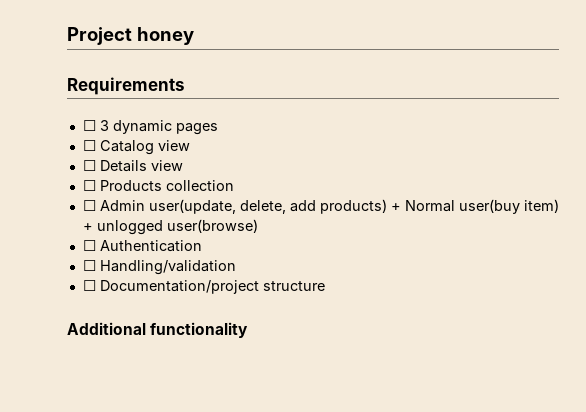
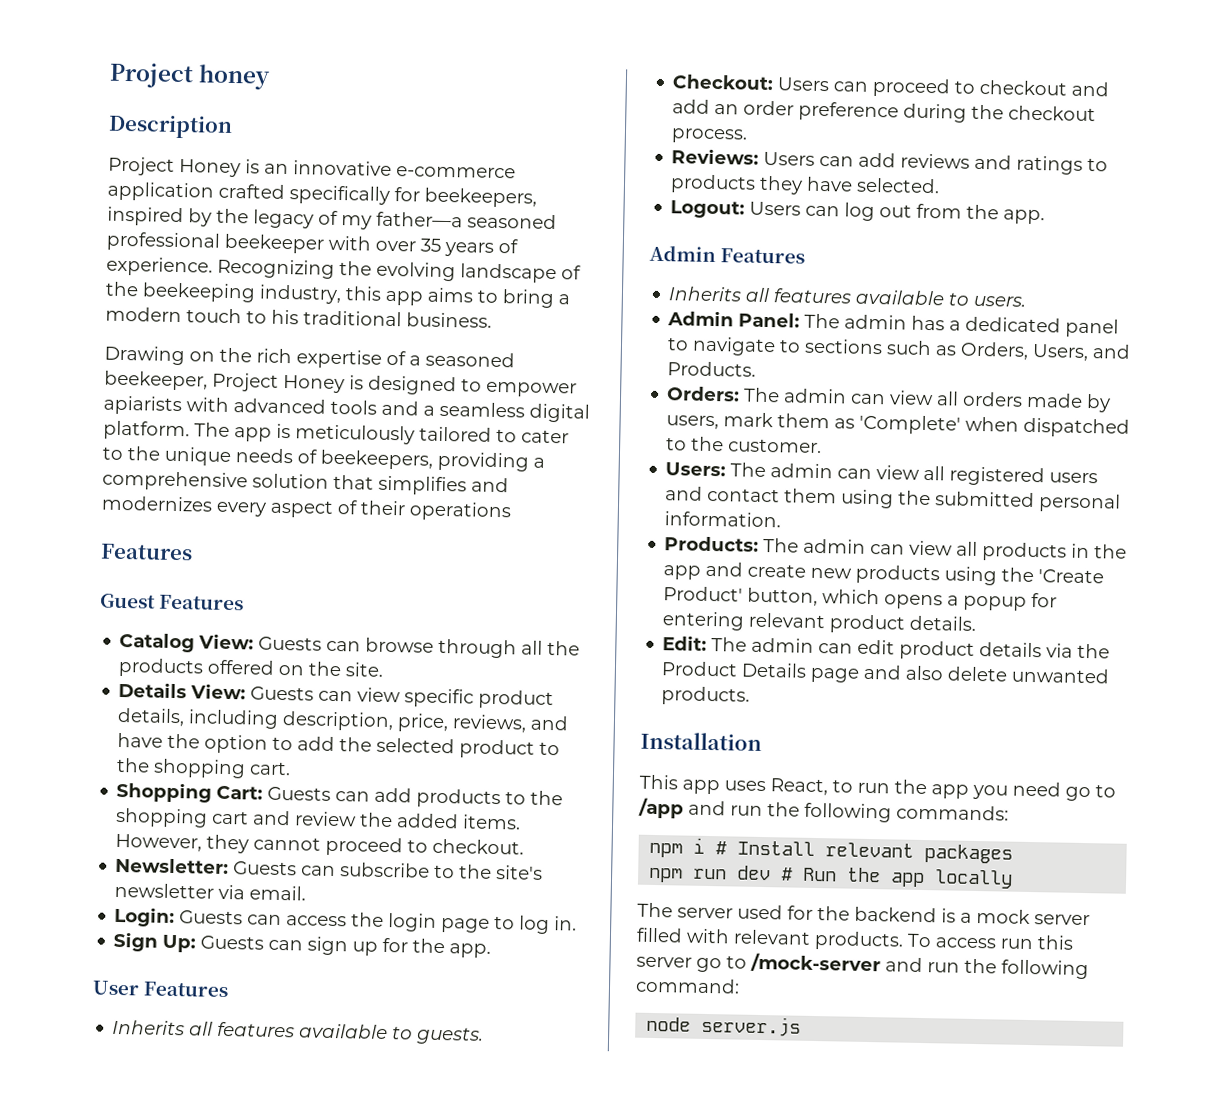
- Requirements
- ☐ 3 dynamic pages
- ☐ Catalog view
- ☐ Details view
- ☐ Products collection
- ☐ Admin user(update, delete, add products) + Normal user(buy item) + unlogged user(browse)
- ☐ Authentication
- ☐ Handling/validation
- ☐ Documentation/project structure
- Additional functionality
+ Description
+ Project Honey is an innovative e-commerce application crafted specifically for beekeepers, inspired by the legacy of my father—a seasoned professional beekeeper with over 35 years of experience. Recognizing the evolving landscape of the beekeeping industry, this app aims to bring a modern touch to his traditional business.
+ Drawing on the rich expertise of a seasoned beekeeper, Project Honey is designed to empower apiarists with advanced tools and a seamless digital platform. The app is meticulously tailored to cater to the unique needs of beekeepers, providing a comprehensive solution that simplifies and modernizes every aspect of their operations
+ Features
+ Guest Features
+ Catalog View: Guests can browse through all the products offered on the site.
+ Details View: Guests can view specific product details, including description, price, reviews, and have the option to add the selected product to the shopping cart.
+ Shopping Cart: Guests can add products to the shopping cart and review the added items. However, they cannot proceed to checkout.
+ Newsletter: Guests can subscribe to the site's newsletter via email.
+ Login: Guests can access the login page to log in.
+ Sign Up: Guests can sign up for the app.
+ User Features
+ Inherits all features available to guests.
+ Checkout: Users can proceed to checkout and add an order preference during the checkout process.
+ Reviews: Users can add reviews and ratings to products they have selected.
+ Logout: Users can log out from the app.
+ Admin Features
+ Inherits all features available to users.
+ Admin Panel: The admin has a dedicated panel to navigate to sections such as Orders, Users, and Products.
+ Orders: The admin can view all orders made by users, mark them as 'Complete' when dispatched to the customer.
+ Users: The admin can view all registered users and contact them using the submitted personal information.
+ Products: The admin can view all products in the app and create new products using the 'Create Product' button, which opens a popup for entering relevant product details.
+ Edit: The admin can edit product details via the Product Details page and also delete unwanted products.
+ Installation
+ This app uses React, to run the app you need go to /app and run the following commands:
+ npm i # Install relevant packages
+ npm run dev # Run the app locally
+ The server used for the backend is a mock server filled with relevant products. To access run this server go to /mock-server and run the following command:
+ node server.js

